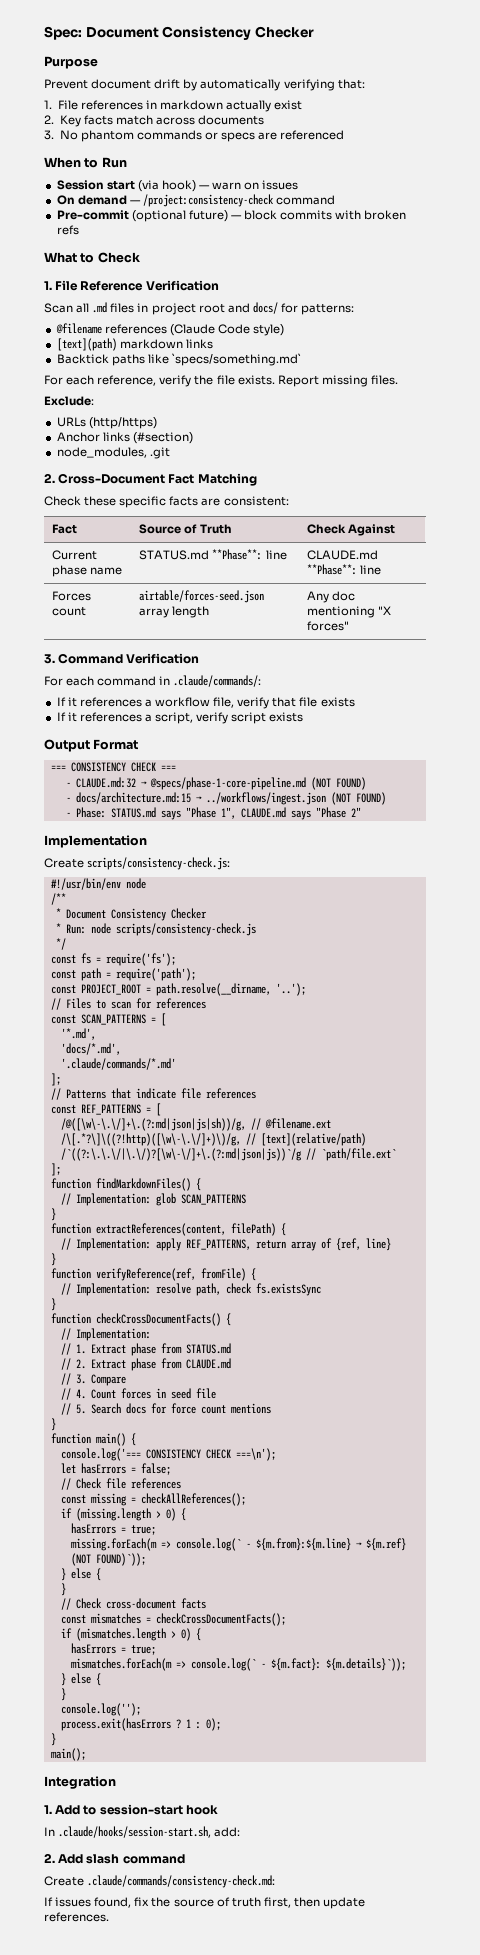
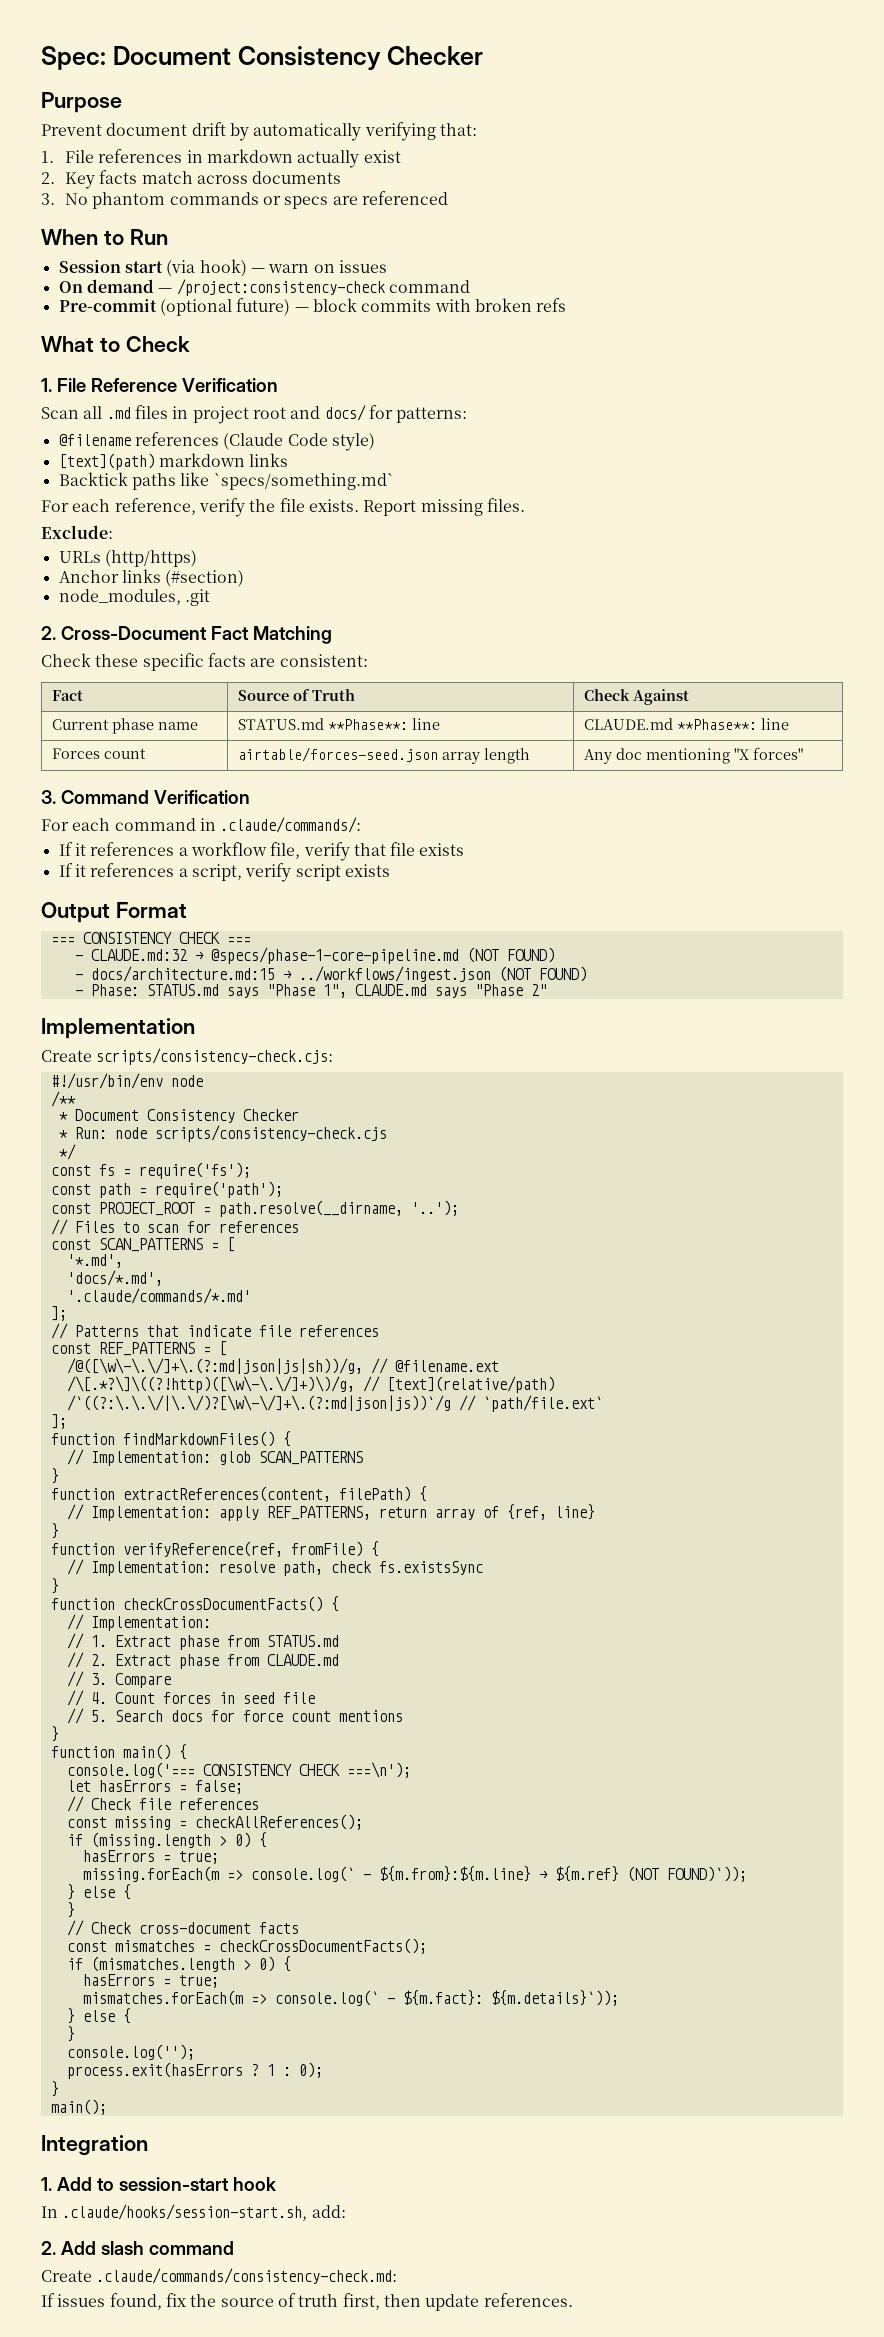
- Create scripts/consistency-check.js:
+ Create scripts/consistency-check.cjs:
- * Run: node scripts/consistency-check.js
+ * Run: node scripts/consistency-check.cjs

